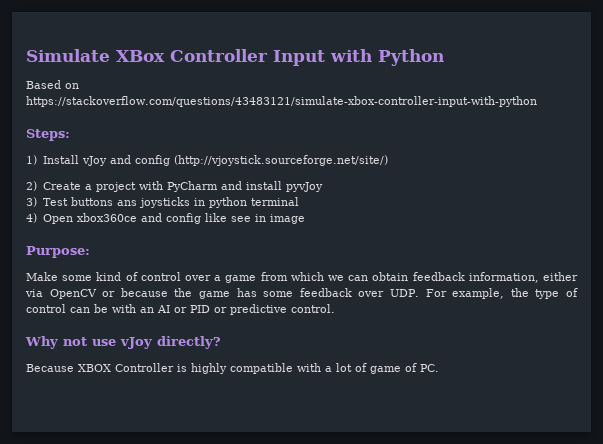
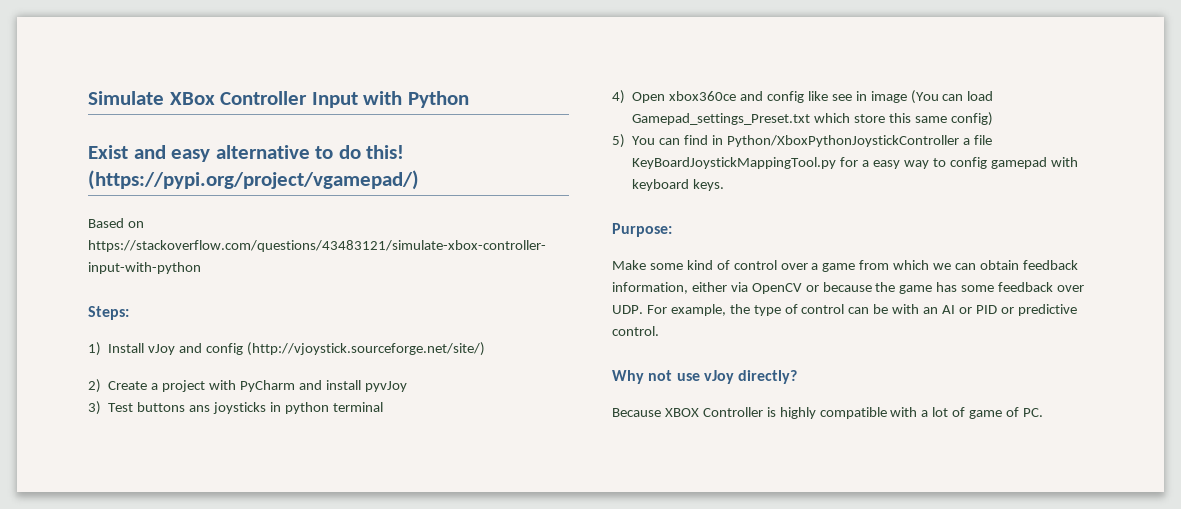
+ Exist and easy alternative to do this! (https://pypi.org/project/vgamepad/)
- 4) Open xbox360ce and config like see in image
+ 4) Open xbox360ce and config like see in image (You can load Gamepad_settings_Preset.txt which store this same config)
+ 5) You can find in Python/XboxPythonJoystickController a file KeyBoardJoystickMappingTool.py for a easy way to config gamepad with keyboard keys.

